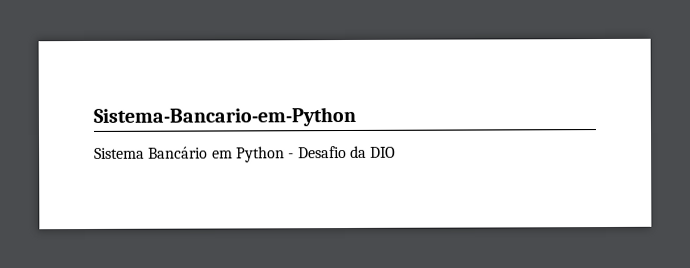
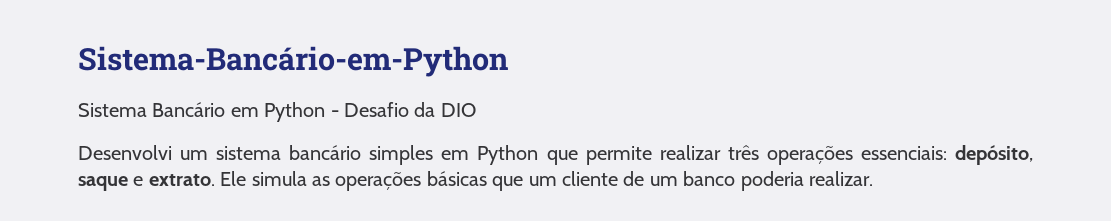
- Sistema-Bancario-em-Python
+ Sistema-Bancário-em-Python
+ Desenvolvi um sistema bancário simples em Python que permite realizar três operações essenciais: depósito, saque e extrato. Ele simula as operações básicas que um cliente de um banco poderia realizar.

